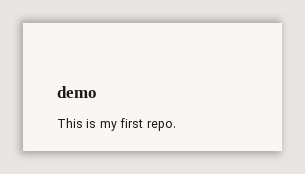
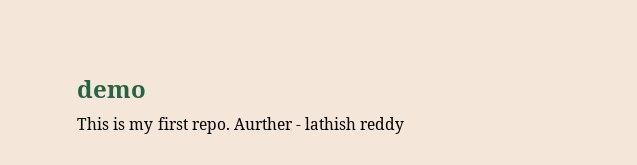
+ Aurther - lathish reddy

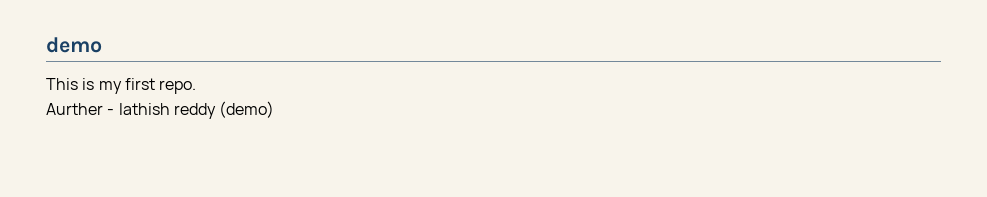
- This is my first repo. Aurther - lathish reddy
+ This is my first repo.
+ Aurther - lathish reddy (demo)

